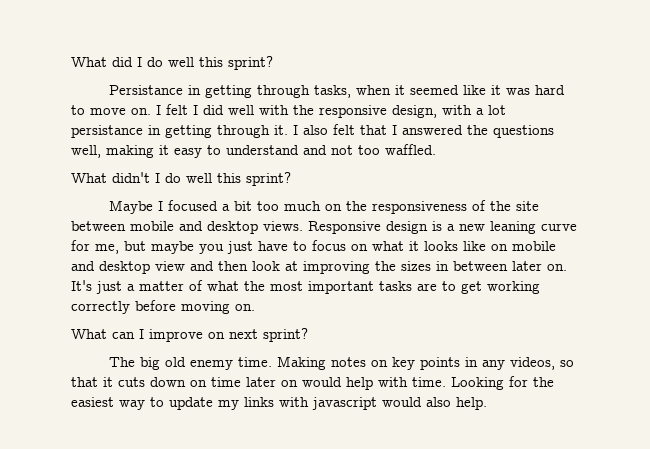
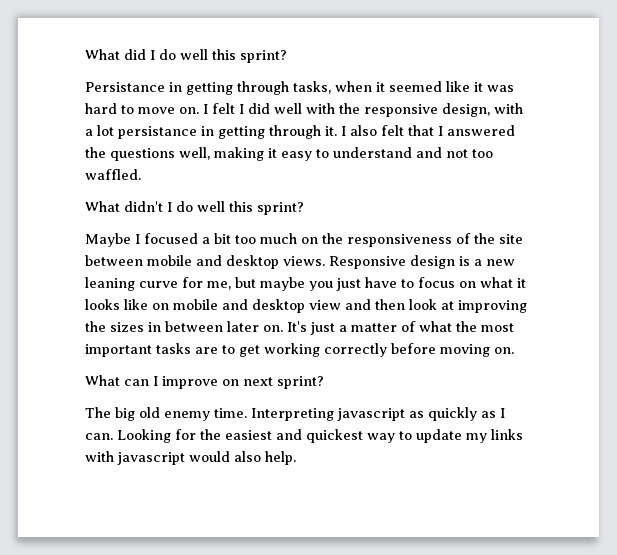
- Making notes on key points in any videos, so that it cuts down on time later on would help with time.
+ Interpreting javascript as quickly as I can.
- Looking for the easiest way to update my links with javascript would also help.
+ Looking for the easiest and quickest way to update my links with javascript would also help.

